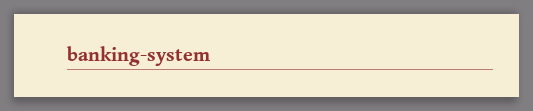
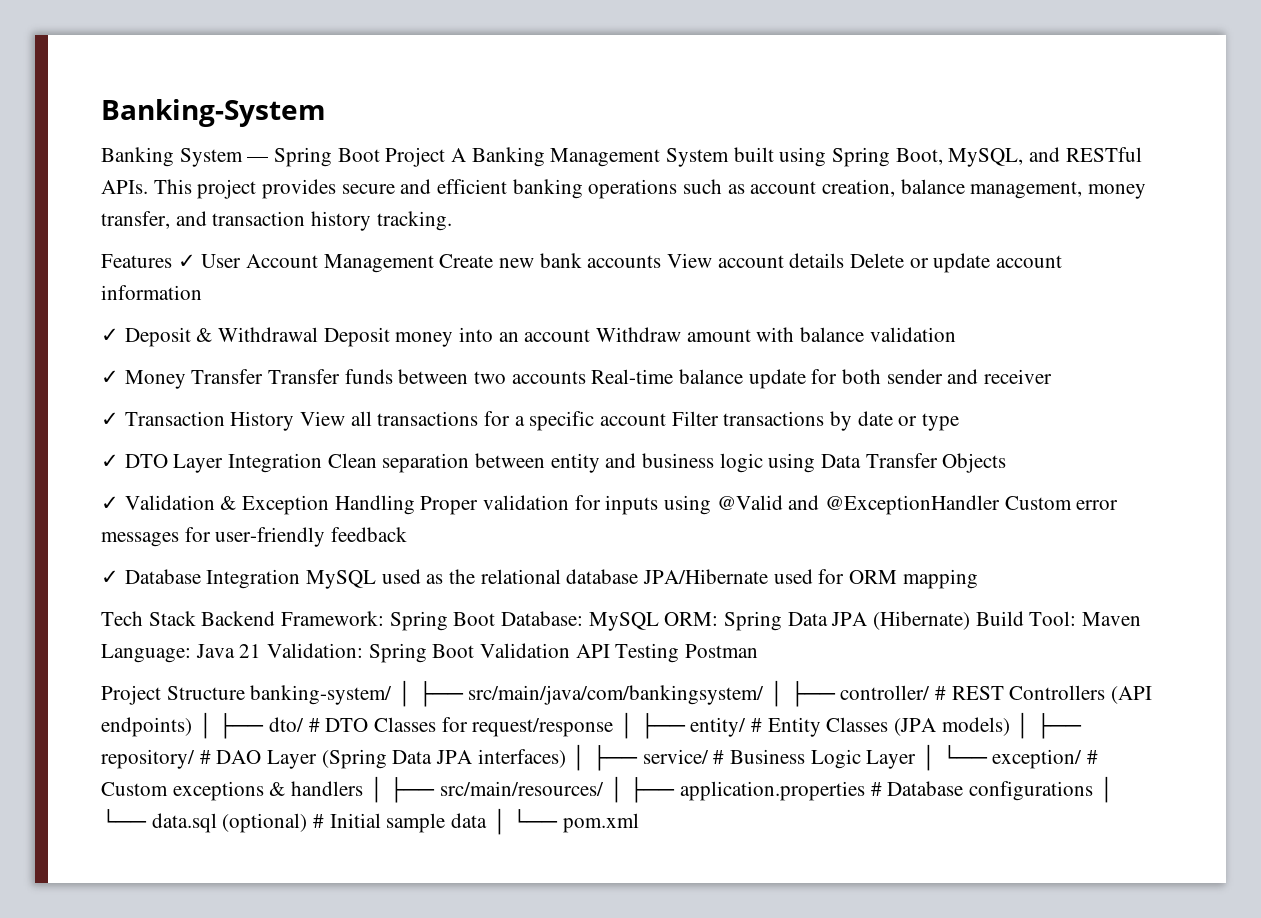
- banking-system
+ Banking-System
+ Banking System — Spring Boot Project A Banking Management System built using Spring Boot, MySQL, and RESTful APIs. This project provides secure and efficient banking operations such as account creation, balance management, money transfer, and transaction history tracking.
+ Features ✓ User Account Management Create new bank accounts View account details Delete or update account information
+ ✓ Deposit & Withdrawal Deposit money into an account Withdraw amount with balance validation
+ ✓ Money Transfer Transfer funds between two accounts Real-time balance update for both sender and receiver
+ ✓ Transaction History View all transactions for a specific account Filter transactions by date or type
+ ✓ DTO Layer Integration Clean separation between entity and business logic using Data Transfer Objects
+ ✓ Validation & Exception Handling Proper validation for inputs using @Valid and @ExceptionHandler Custom error messages for user-friendly feedback
+ ✓ Database Integration MySQL used as the relational database JPA/Hibernate used for ORM mapping
+ Tech Stack Backend Framework: Spring Boot Database: MySQL ORM: Spring Data JPA (Hibernate) Build Tool: Maven Language: Java 21 Validation: Spring Boot Validation API Testing Postman
+ Project Structure banking-system/ │ ├── src/main/java/com/bankingsystem/ │ ├── controller/ # REST Controllers (API endpoints) │ ├── dto/ # DTO Classes for request/response │ ├── entity/ # Entity Classes (JPA models) │ ├── repository/ # DAO Layer (Spring Data JPA interfaces) │ ├── service/ # Business Logic Layer │ └── exception/ # Custom exceptions & handlers │ ├── src/main/resources/ │ ├── application.properties # Database configurations │ └── data.sql (optional) # Initial sample data │ └── pom.xml

